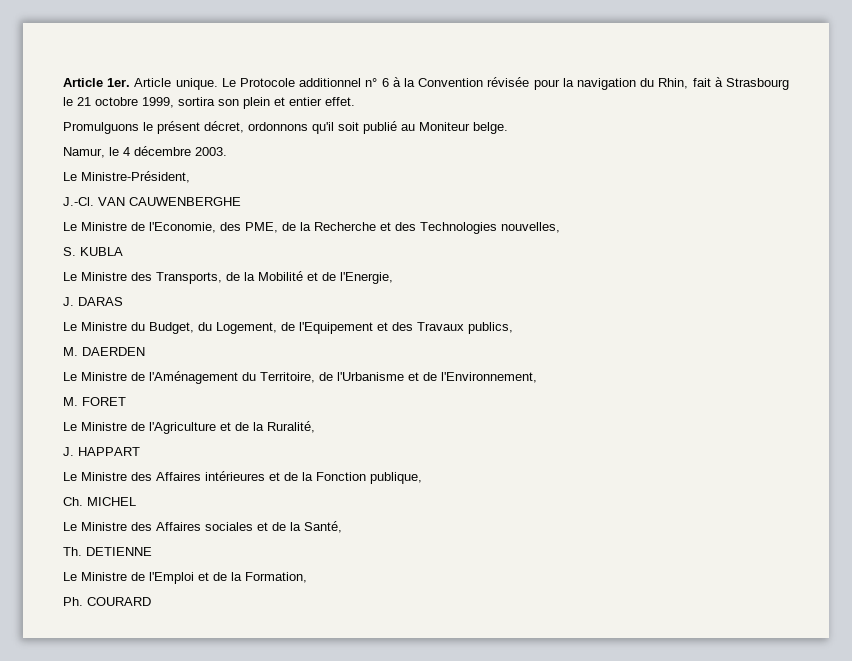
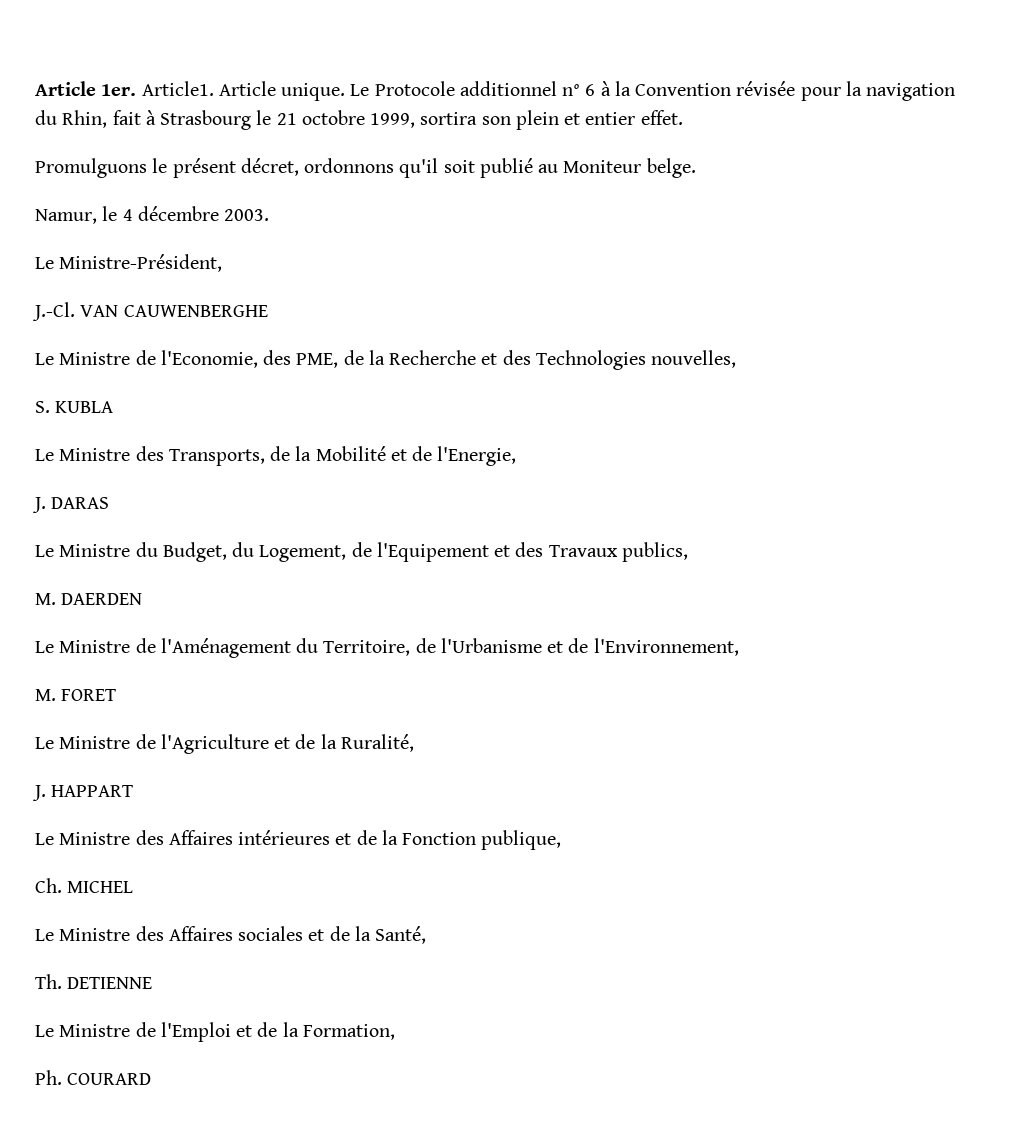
+ Article1.

